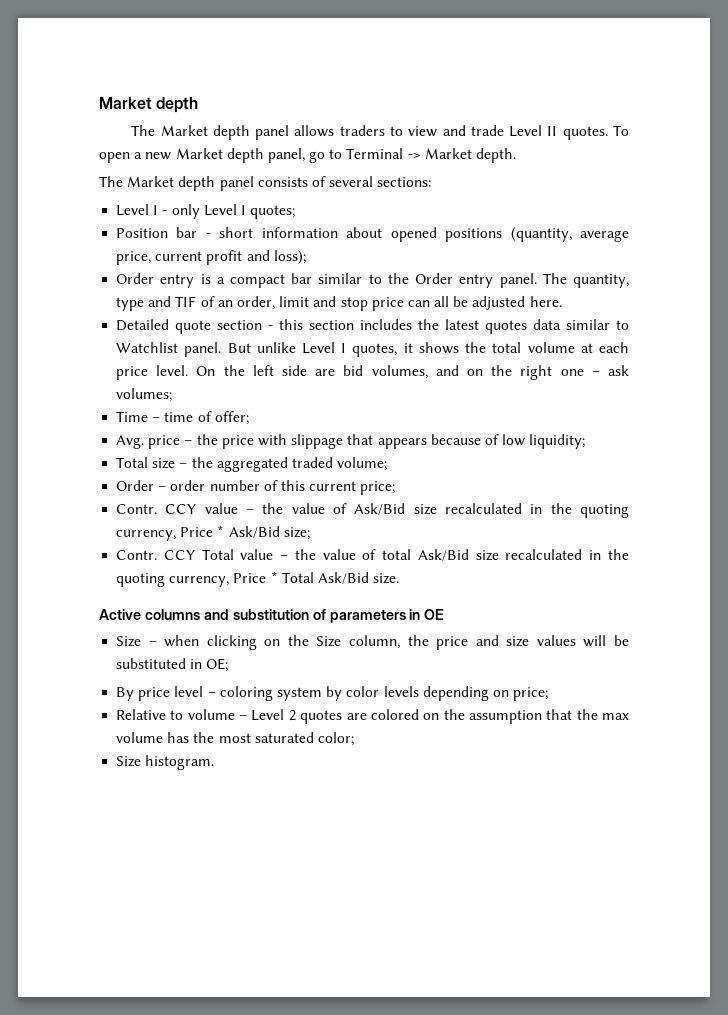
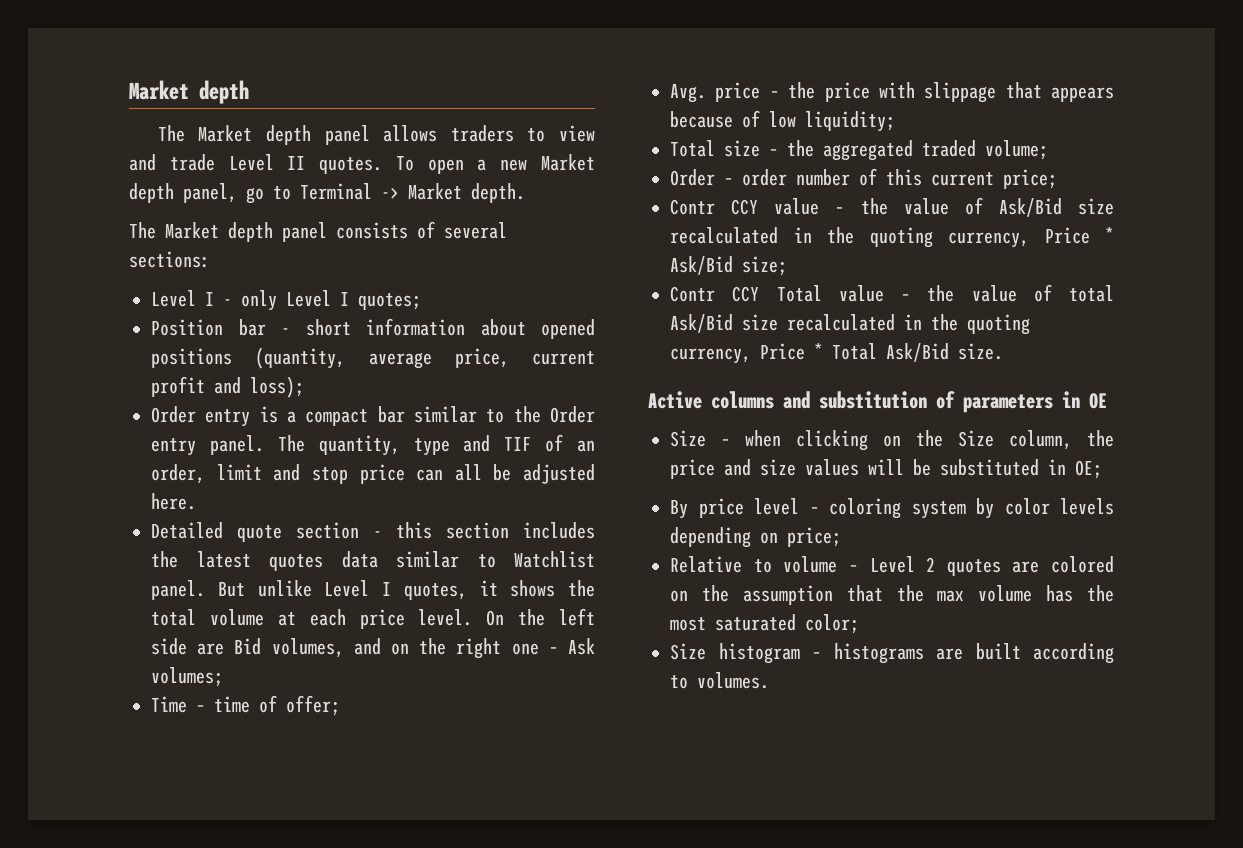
- On the left side are bid volumes, and on the right one – ask volumes;
+ On the left side are Bid volumes, and on the right one – Ask volumes;
- Contr. CCY value – the value of Ask/Bid size recalculated in the quoting currency, Price * Ask/Bid size;
+ Contr CCY value – the value of Ask/Bid size recalculated in the quoting currency, Price * Ask/Bid size;
- Contr. CCY Total value – the value of total Ask/Bid size recalculated in the quoting currency, Price * Total Ask/Bid size.
+ Contr CCY Total value – the value of total Ask/Bid size recalculated in the quoting currency, Price * Total Ask/Bid size.
- Size histogram.
+ Size histogram – histograms are built according to volumes.

